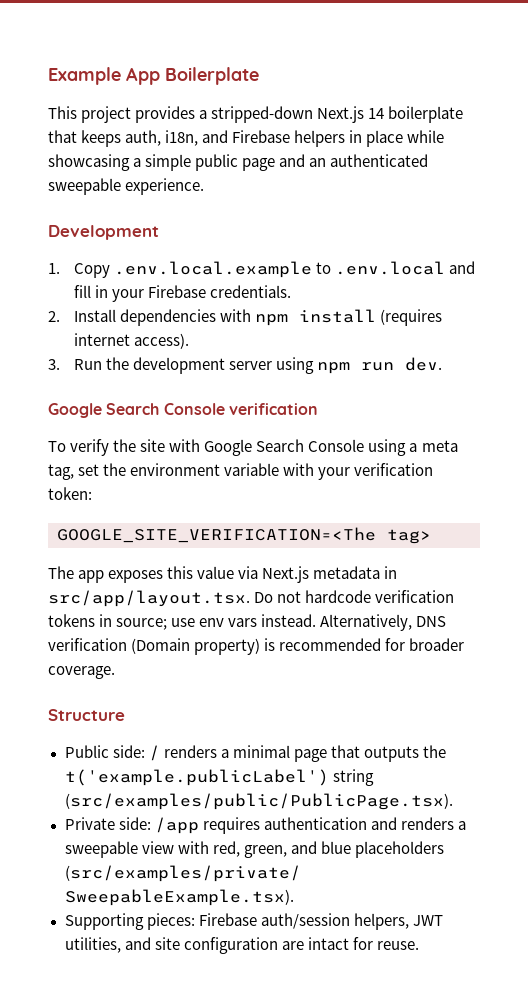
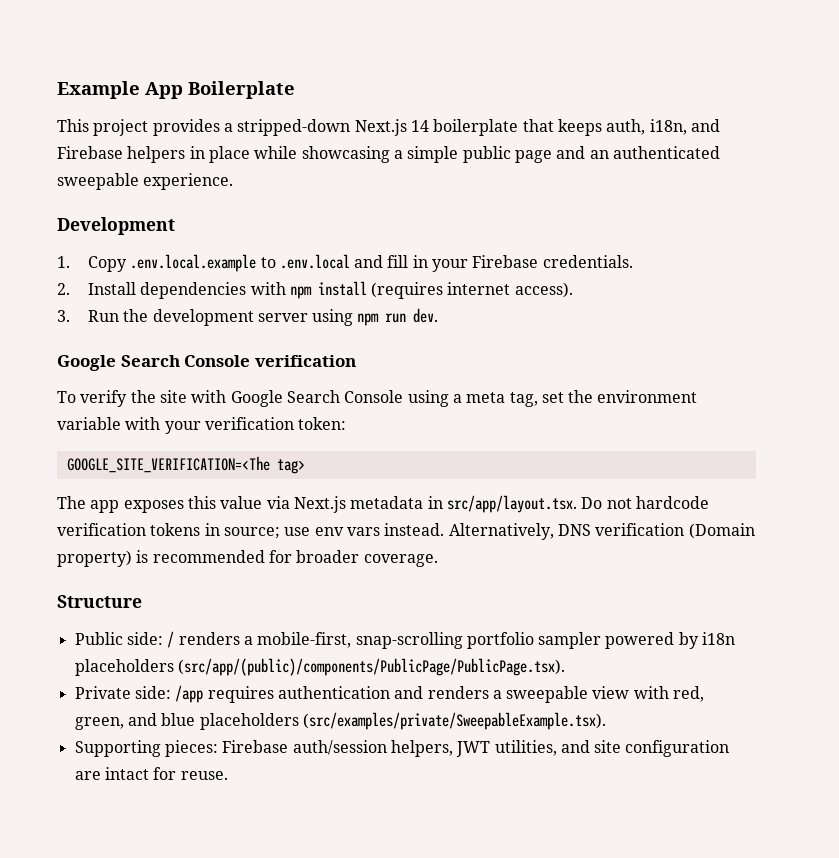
- Public side: / renders a minimal page that outputs the t('example.publicLabel') string (src/examples/public/PublicPage.tsx).
+ Public side: / renders a mobile-first, snap-scrolling portfolio sampler powered by i18n placeholders (src/app/(public)/components/PublicPage/PublicPage.tsx).

